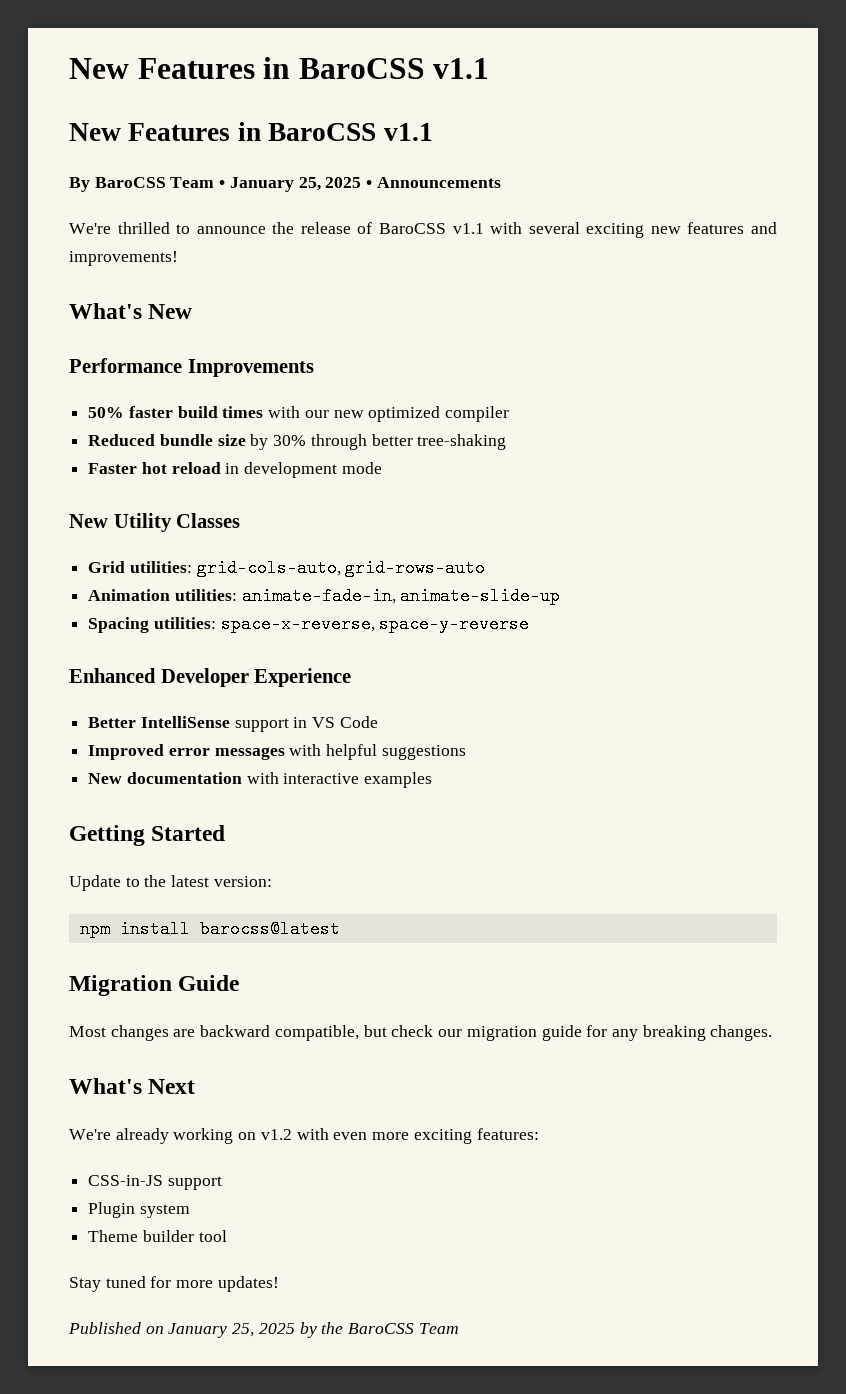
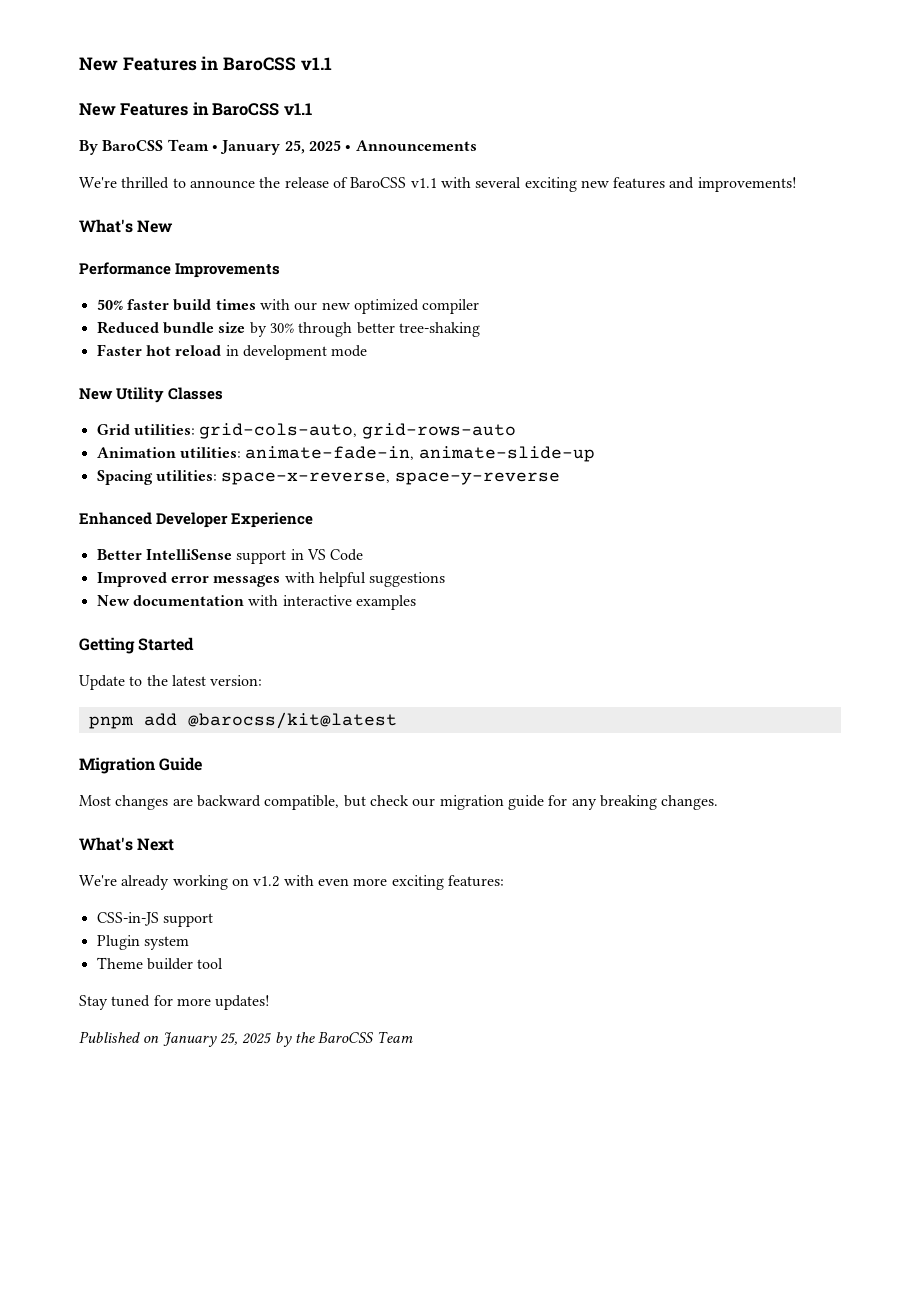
- npm install barocss@latest
+ pnpm add @barocss/kit@latest

